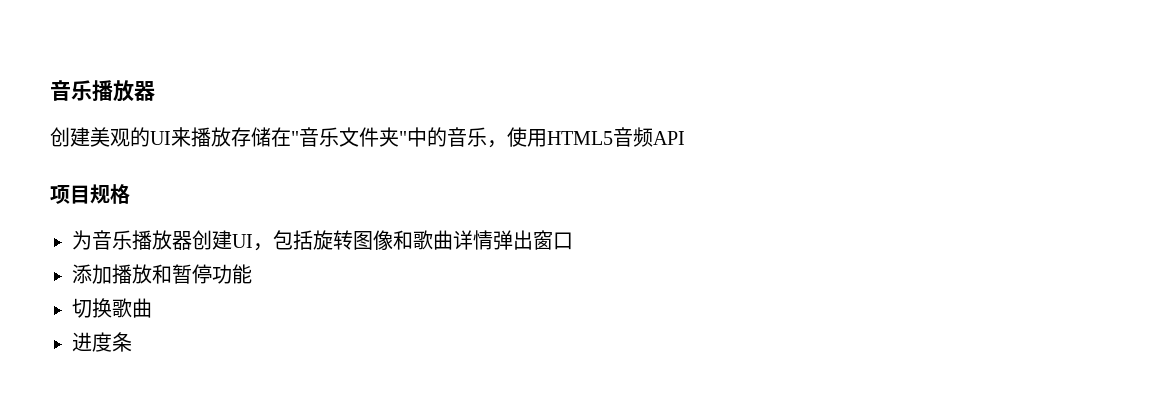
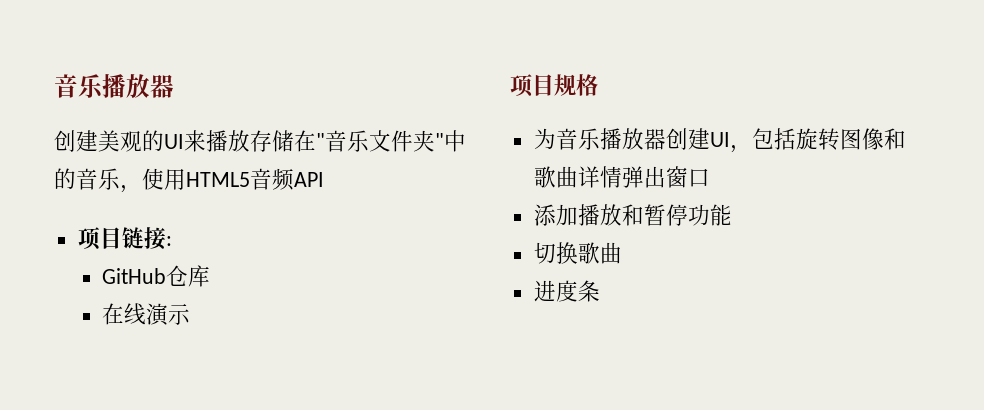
+ 项目链接:
+ GitHub仓库
+ 在线演示

